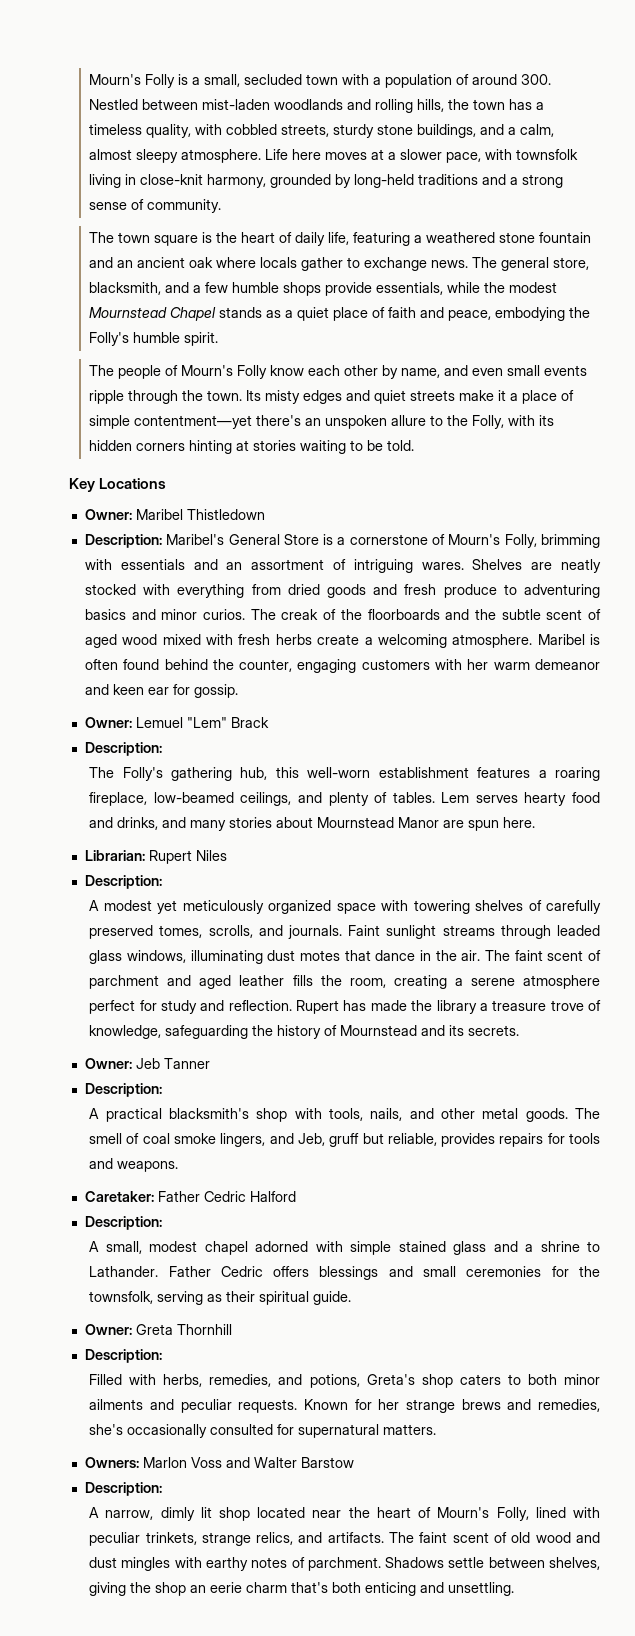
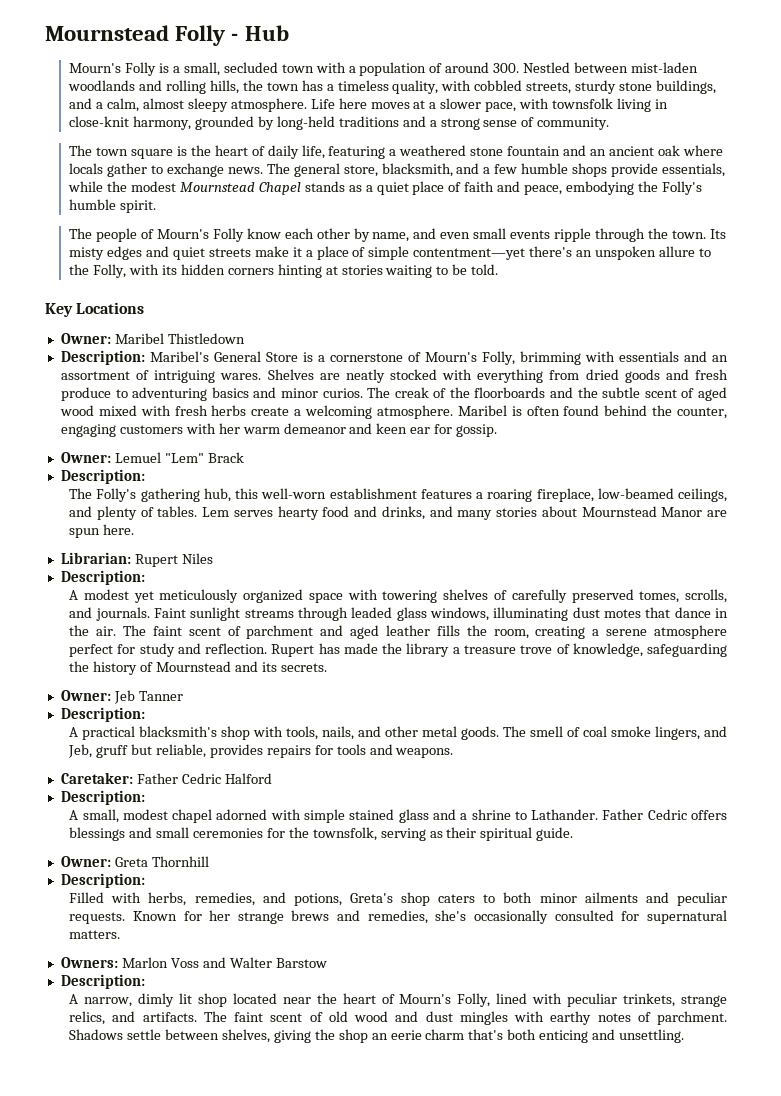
+ Mournstead Folly - Hub

